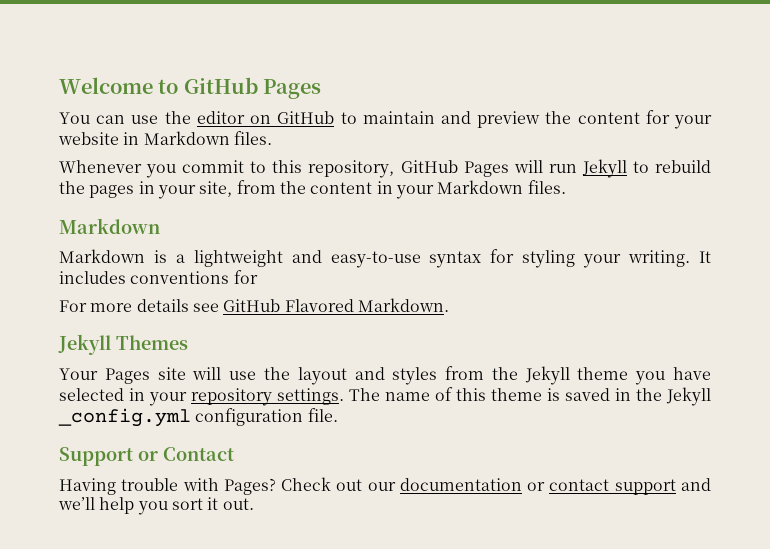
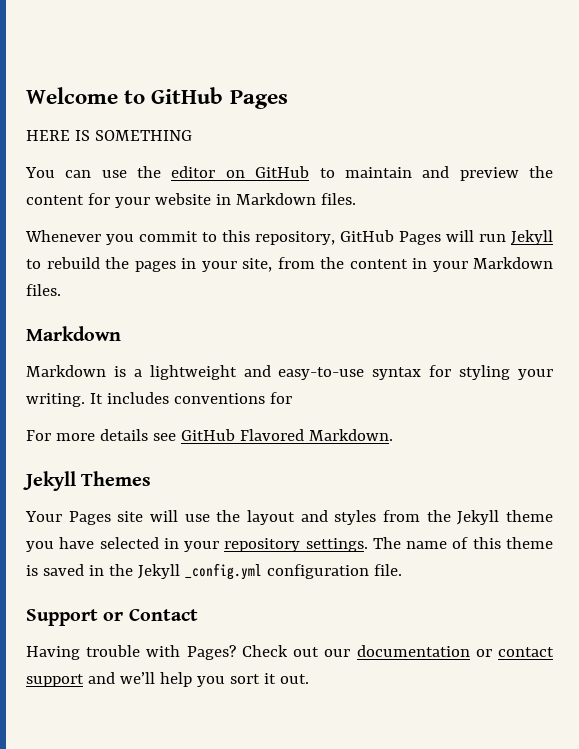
+ HERE IS SOMETHING

